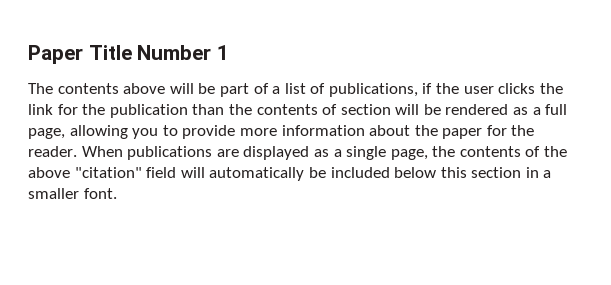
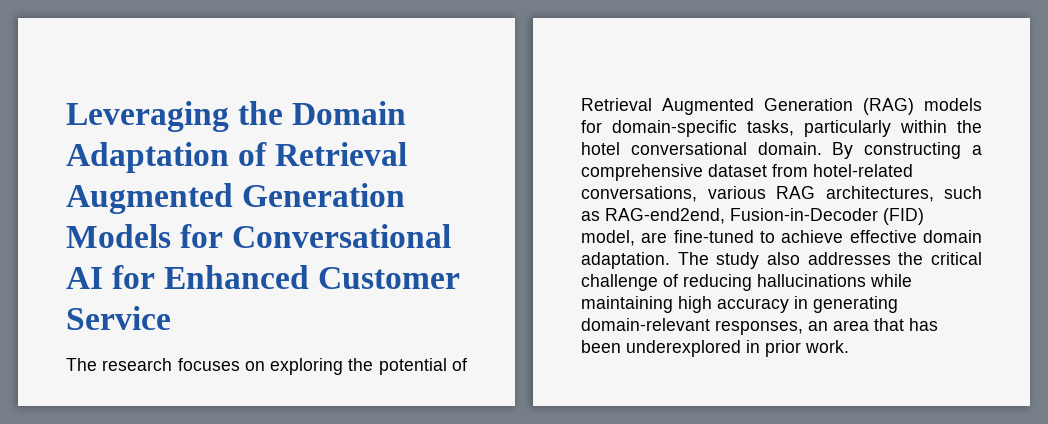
- Paper Title Number 1
- The contents above will be part of a list of publications, if the user clicks the link for the publication than the contents of section will be rendered as a full page, allowing you to provide more information about the paper for the reader. When publications are displayed as a single page, the contents of the above "citation" field will automatically be included below this section in a smaller font.
+ Leveraging the Domain Adaptation of Retrieval Augmented Generation Models for Conversational AI for Enhanced Customer Service
+ The research focuses on exploring the potential of Retrieval Augmented Generation (RAG) models for domain-specific tasks, particularly within the hotel conversational domain. By constructing a comprehensive dataset from hotel-related conversations, various RAG architectures, such as RAG-end2end, Fusion-in-Decoder (FID) model, are fine-tuned to achieve effective domain adaptation. The study also addresses the critical challenge of reducing hallucinations while maintaining high accuracy in generating domain-relevant responses, an area that has been underexplored in prior work.

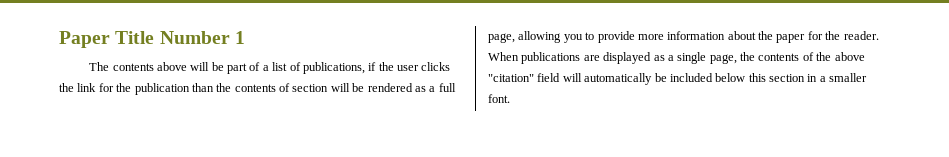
- Leveraging the Domain Adaptation of Retrieval Augmented Generation Models for Conversational AI for Enhanced Customer Service
- The research focuses on exploring the potential of Retrieval Augmented Generation (RAG) models for domain-specific tasks, particularly within the hotel conversational domain. By constructing a comprehensive dataset from hotel-related conversations, various RAG architectures, such as RAG-end2end, Fusion-in-Decoder (FID) model, are fine-tuned to achieve effective domain adaptation. The study also addresses the critical challenge of reducing hallucinations while maintaining high accuracy in generating domain-relevant responses, an area that has been underexplored in prior work.
+ Paper Title Number 1
+ The contents above will be part of a list of publications, if the user clicks the link for the publication than the contents of section will be rendered as a full page, allowing you to provide more information about the paper for the reader. When publications are displayed as a single page, the contents of the above "citation" field will automatically be included below this section in a smaller font.

